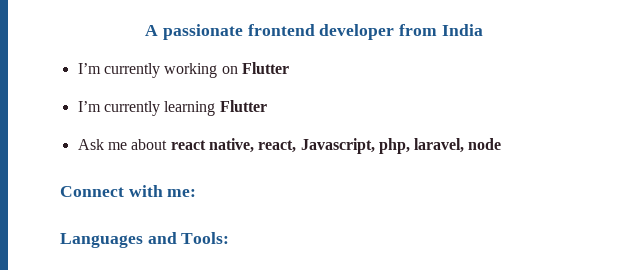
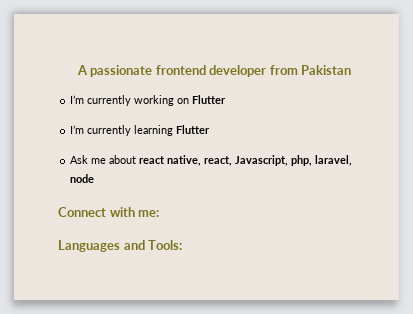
- A passionate frontend developer from India
+ A passionate frontend developer from Pakistan

